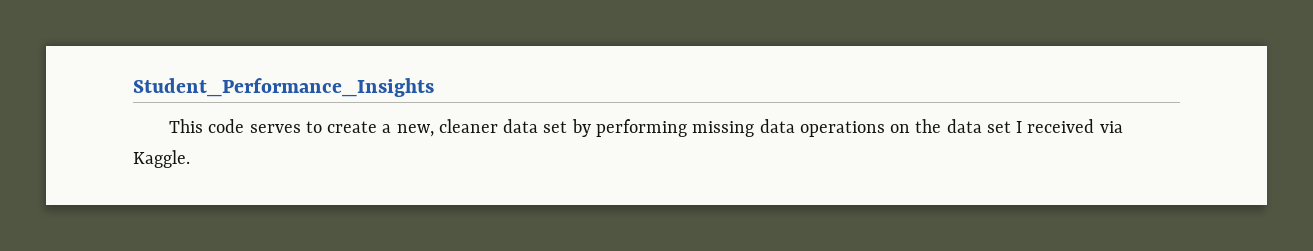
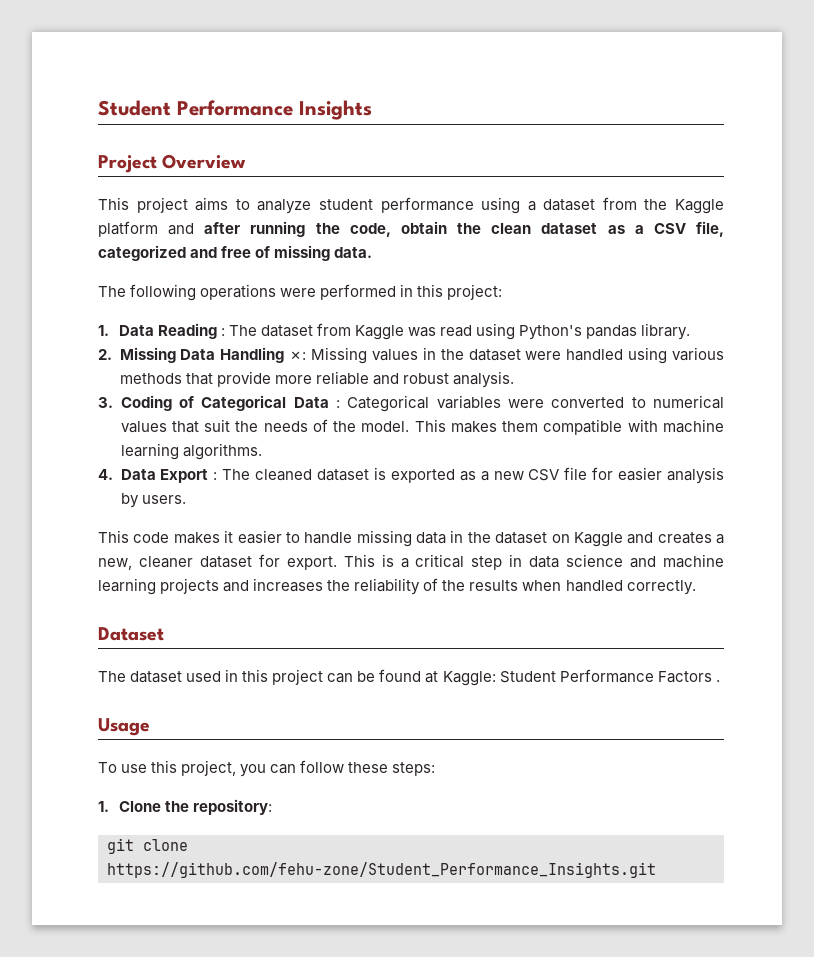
- Student_Performance_Insights
- This code serves to create a new, cleaner data set by performing missing data operations on the data set I received via Kaggle.
+ Student Performance Insights
+ Project Overview
+ This project aims to analyze student performance using a dataset from the Kaggle platform and after running the code, obtain the clean dataset as a CSV file, categorized and free of missing data.
+ The following operations were performed in this project:
+ 1. Data Reading : The dataset from Kaggle was read using Python's pandas library.
+ 2. Missing Data Handling ✗: Missing values in the dataset were handled using various methods that provide more reliable and robust analysis.
+ 3. Coding of Categorical Data : Categorical variables were converted to numerical values that suit the needs of the model. This makes them compatible with machine learning algorithms.
+ 4. Data Export : The cleaned dataset is exported as a new CSV file for easier analysis by users.
+ This code makes it easier to handle missing data in the dataset on Kaggle and creates a new, cleaner dataset for export. This is a critical step in data science and machine learning projects and increases the reliability of the results when handled correctly.
+ Dataset
+ The dataset used in this project can be found at Kaggle: Student Performance Factors .
+ Usage
+ To use this project, you can follow these steps:
+ 1. Clone the repository:
+ git clone https://github.com/fehu-zone/Student_Performance_Insights.git

